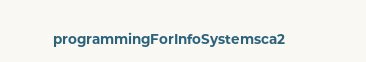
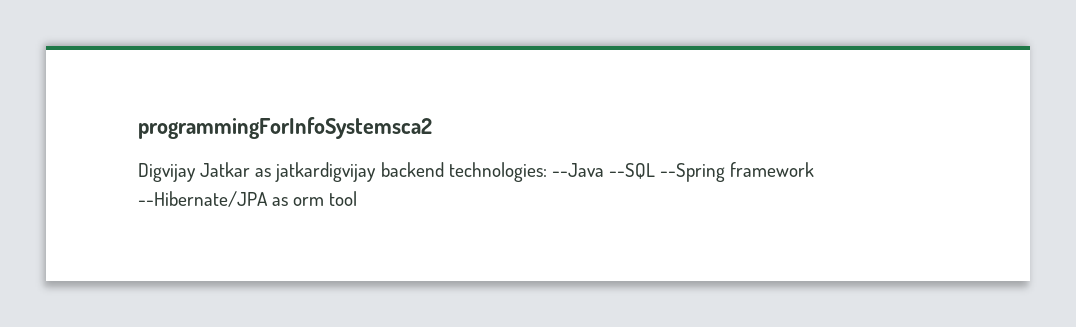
+ Digvijay Jatkar as jatkardigvijay backend technologies: --Java --SQL --Spring framework --Hibernate/JPA as orm tool

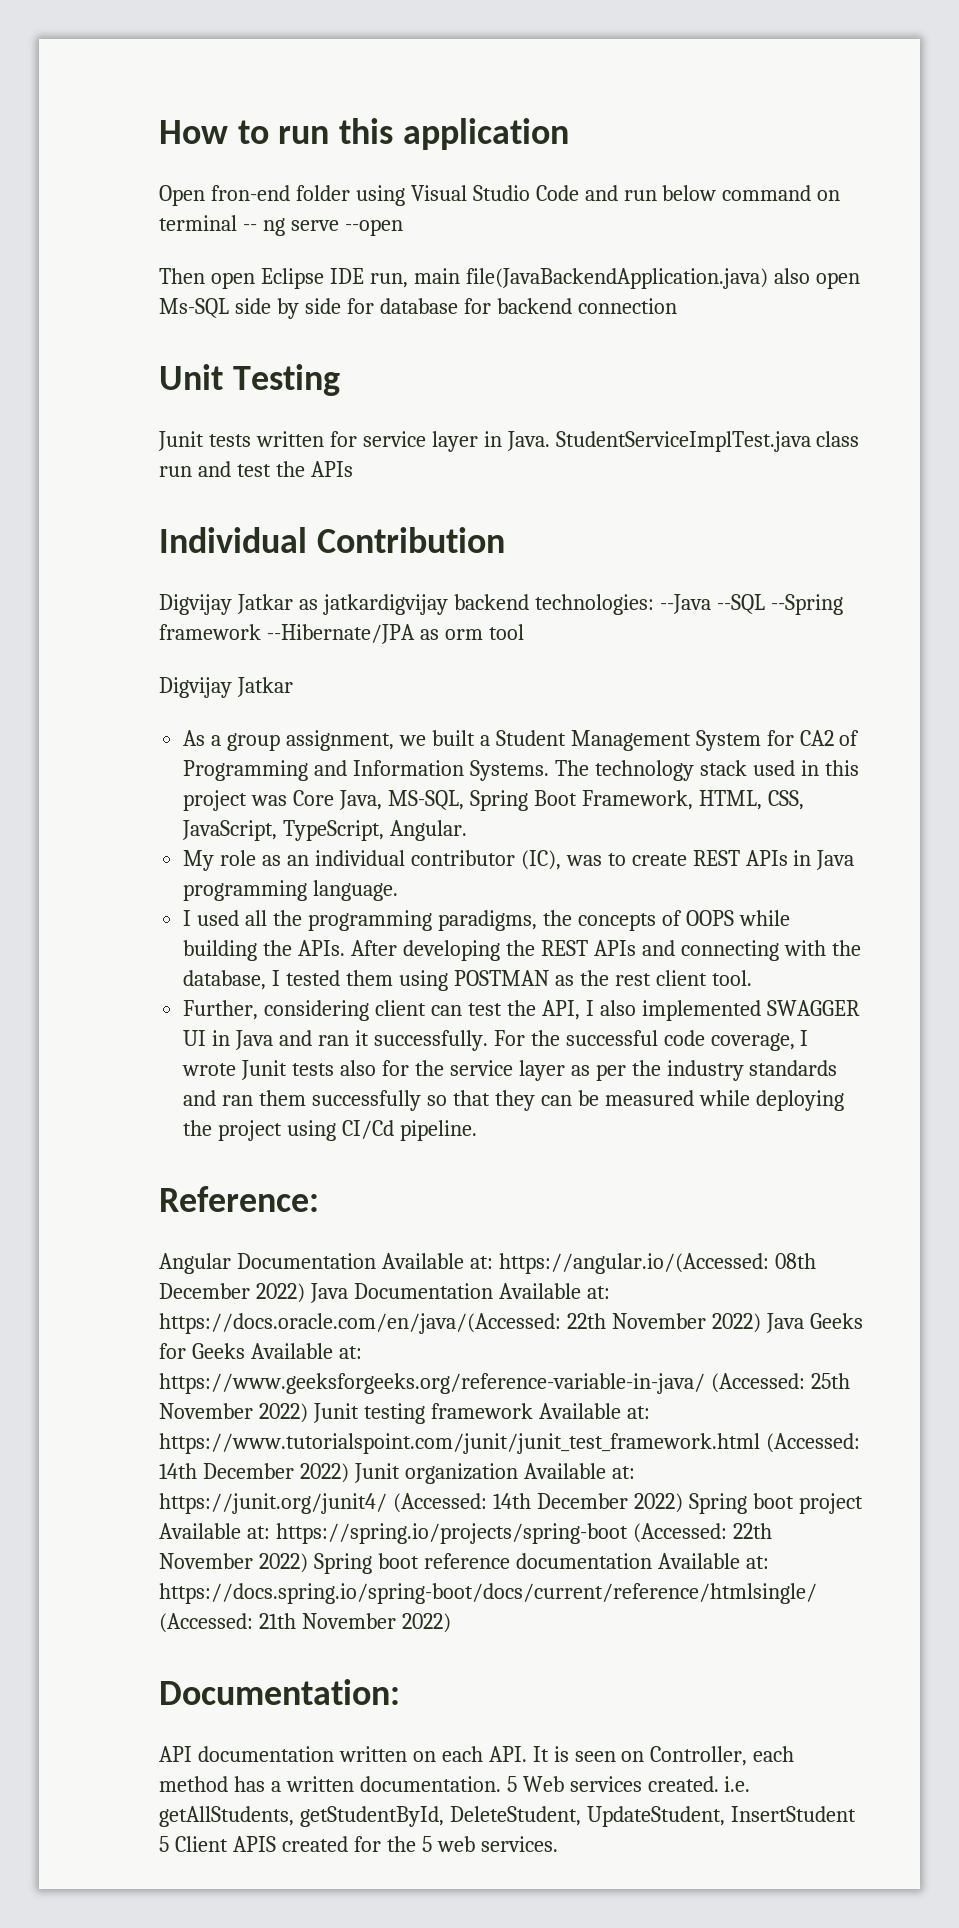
- programmingForInfoSystemsca2
+ How to run this application
+ Open fron-end folder using Visual Studio Code and run below command on terminal -- ng serve --open
+ Then open Eclipse IDE run, main file(JavaBackendApplication.java) also open Ms-SQL side by side for database for backend connection
+ Unit Testing
+ Junit tests written for service layer in Java. StudentServiceImplTest.java class run and test the APIs
+ Individual Contribution
  Digvijay Jatkar as jatkardigvijay backend technologies: --Java --SQL --Spring framework --Hibernate/JPA as orm tool
+ Digvijay Jatkar
+ As a group assignment, we built a Student Management System for CA2 of Programming and Information Systems. The technology stack used in this project was Core Java, MS-SQL, Spring Boot Framework, HTML, CSS, JavaScript, TypeScript, Angular.
+ My role as an individual contributor (IC), was to create REST APIs in Java programming language.
+ I used all the programming paradigms, the concepts of OOPS while building the APIs. After developing the REST APIs and connecting with the database, I tested them using POSTMAN as the rest client tool.
+ Further, considering client can test the API, I also implemented SWAGGER UI in Java and ran it successfully. For the successful code coverage, I wrote Junit tests also for the service layer as per the industry standards and ran them successfully so that they can be measured while deploying the project using CI/Cd pipeline.
+ Reference:
+ Angular Documentation Available at: https://angular.io/(Accessed: 08th December 2022) Java Documentation Available at: https://docs.oracle.com/en/java/(Accessed: 22th November 2022) Java Geeks for Geeks Available at: https://www.geeksforgeeks.org/reference-variable-in-java/ (Accessed: 25th November 2022) Junit testing framework Available at: https://www.tutorialspoint.com/junit/junit_test_framework.html (Accessed: 14th December 2022) Junit organization Available at: https://junit.org/junit4/ (Accessed: 14th December 2022) Spring boot project Available at: https://spring.io/projects/spring-boot (Accessed: 22th November 2022) Spring boot reference documentation Available at: https://docs.spring.io/spring-boot/docs/current/reference/htmlsingle/ (Accessed: 21th November 2022)
+ Documentation:
+ API documentation written on each API. It is seen on Controller, each method has a written documentation. 5 Web services created. i.e. getAllStudents, getStudentById, DeleteStudent, UpdateStudent, InsertStudent 5 Client APIS created for the 5 web services.

